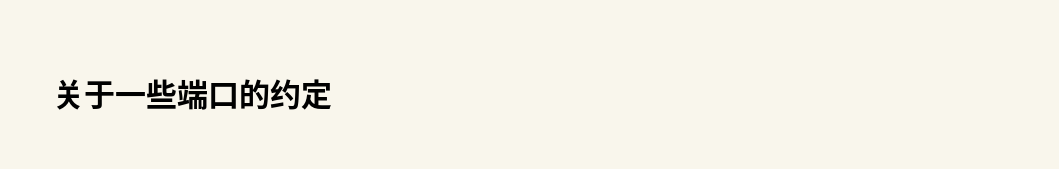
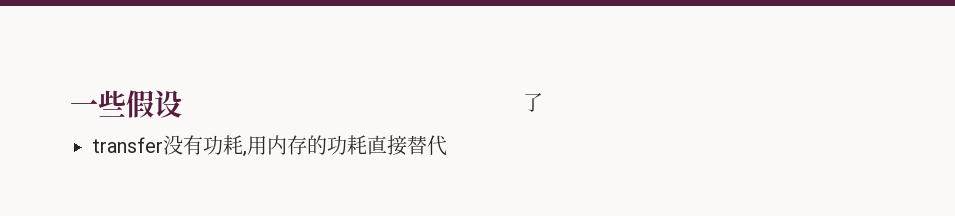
- 关于一些端口的约定
+ 一些假设
+ transfer没有功耗,用内存的功耗直接替代了

